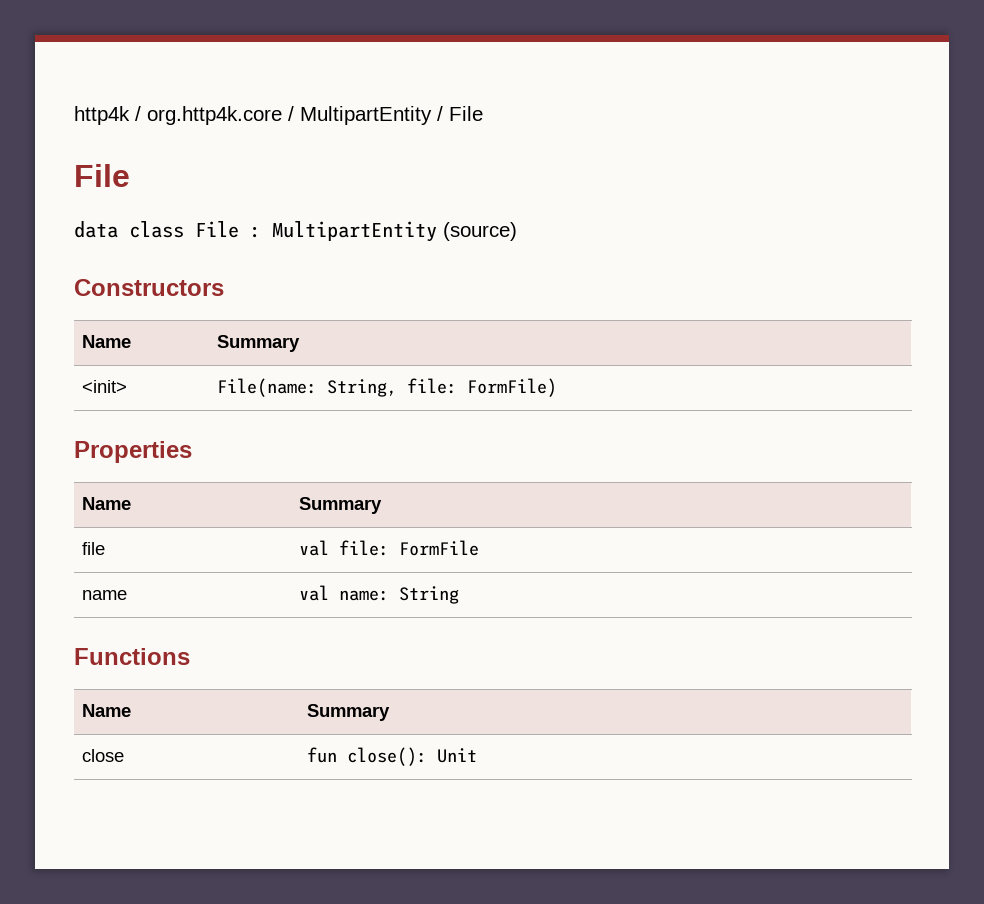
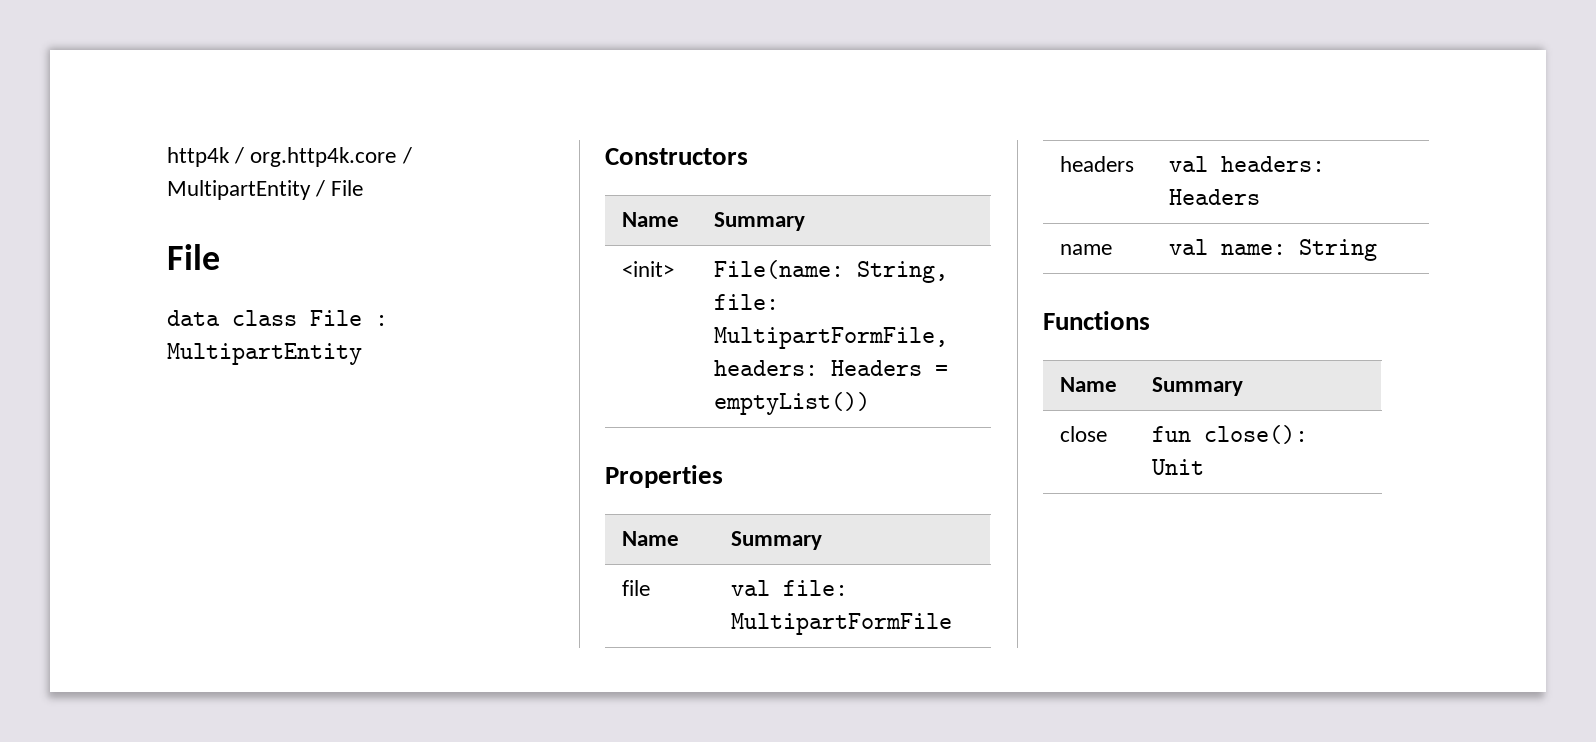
- data class File : MultipartEntity (source)
+ data class File : MultipartEntity
- <init> | File(name: String, file: FormFile)
+ <init> | File(name: String, file: MultipartFormFile, headers: Headers = emptyList())
- file | val file: FormFile
+ file | val file: MultipartFormFile
+ headers | val headers: Headers

